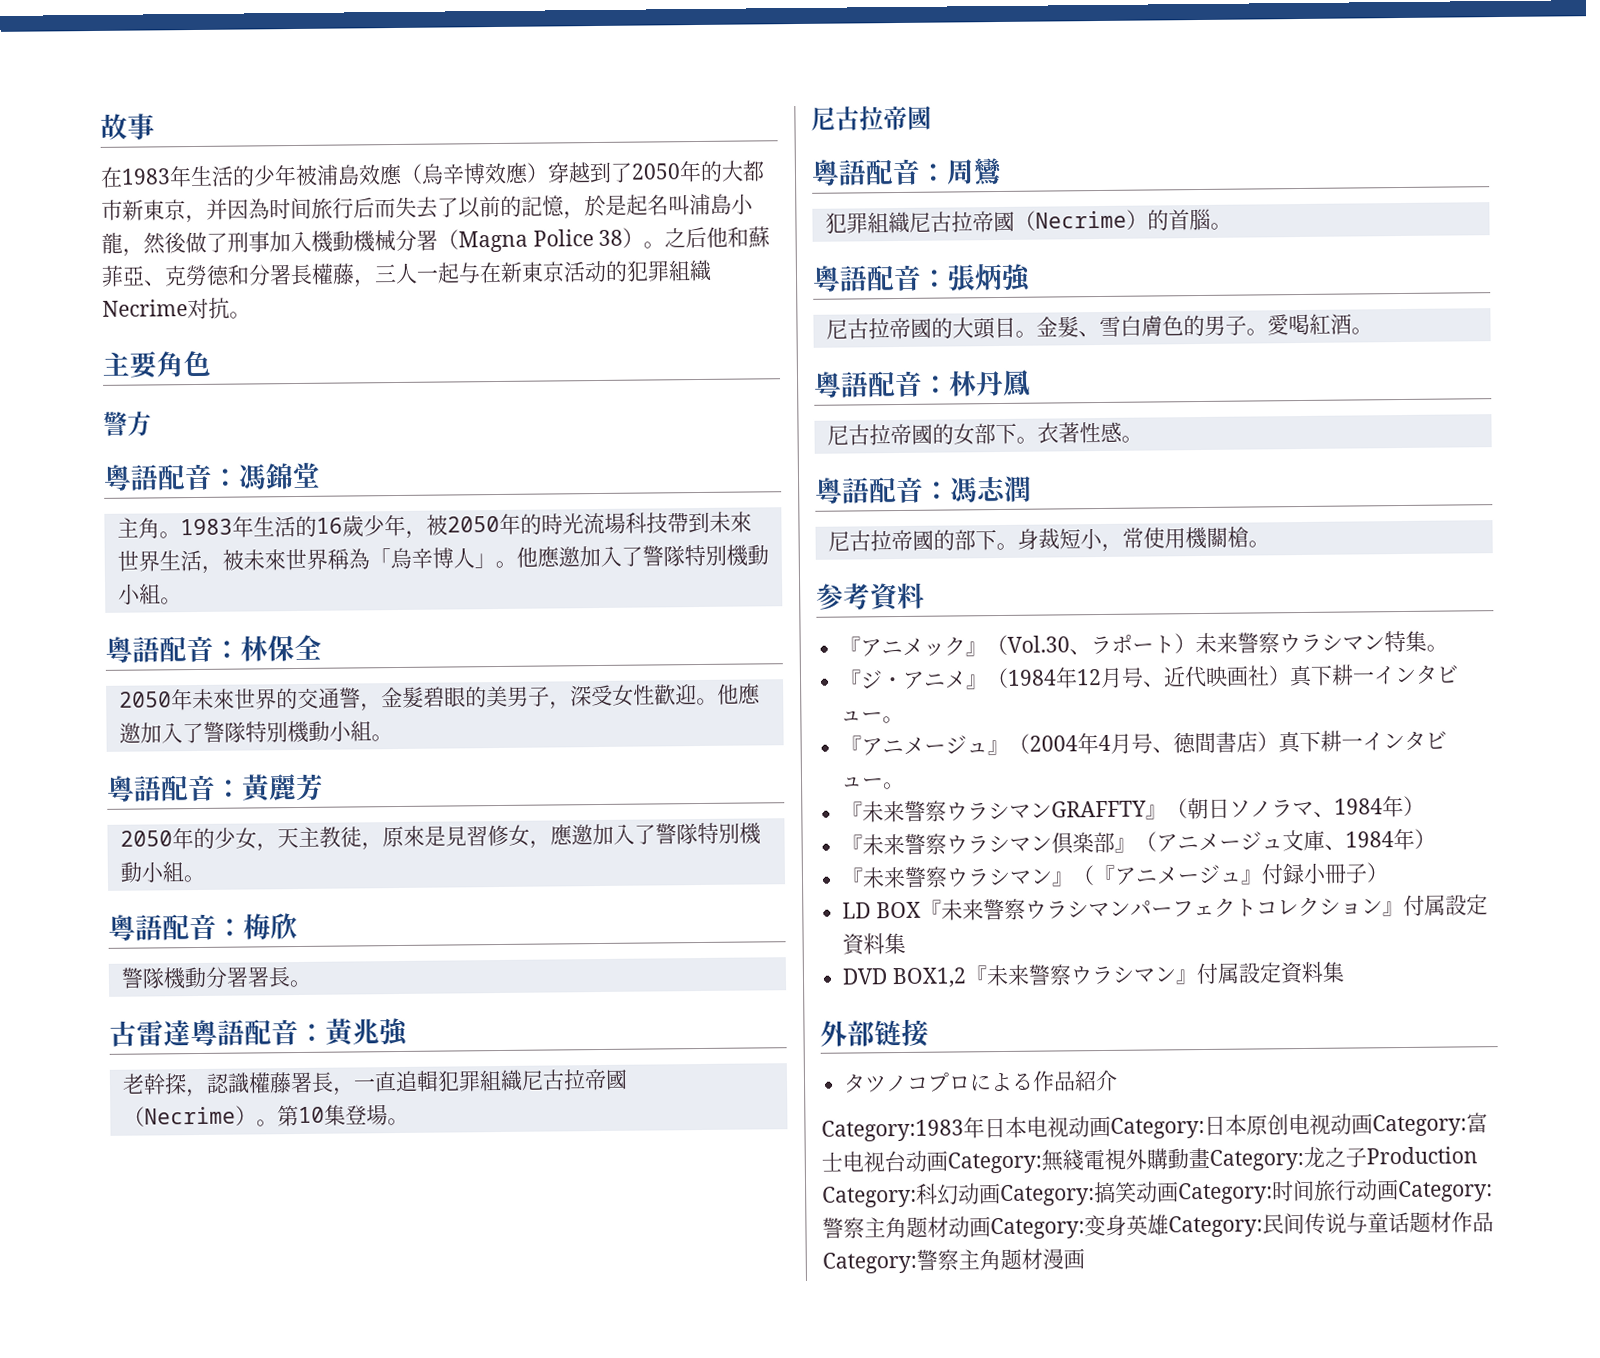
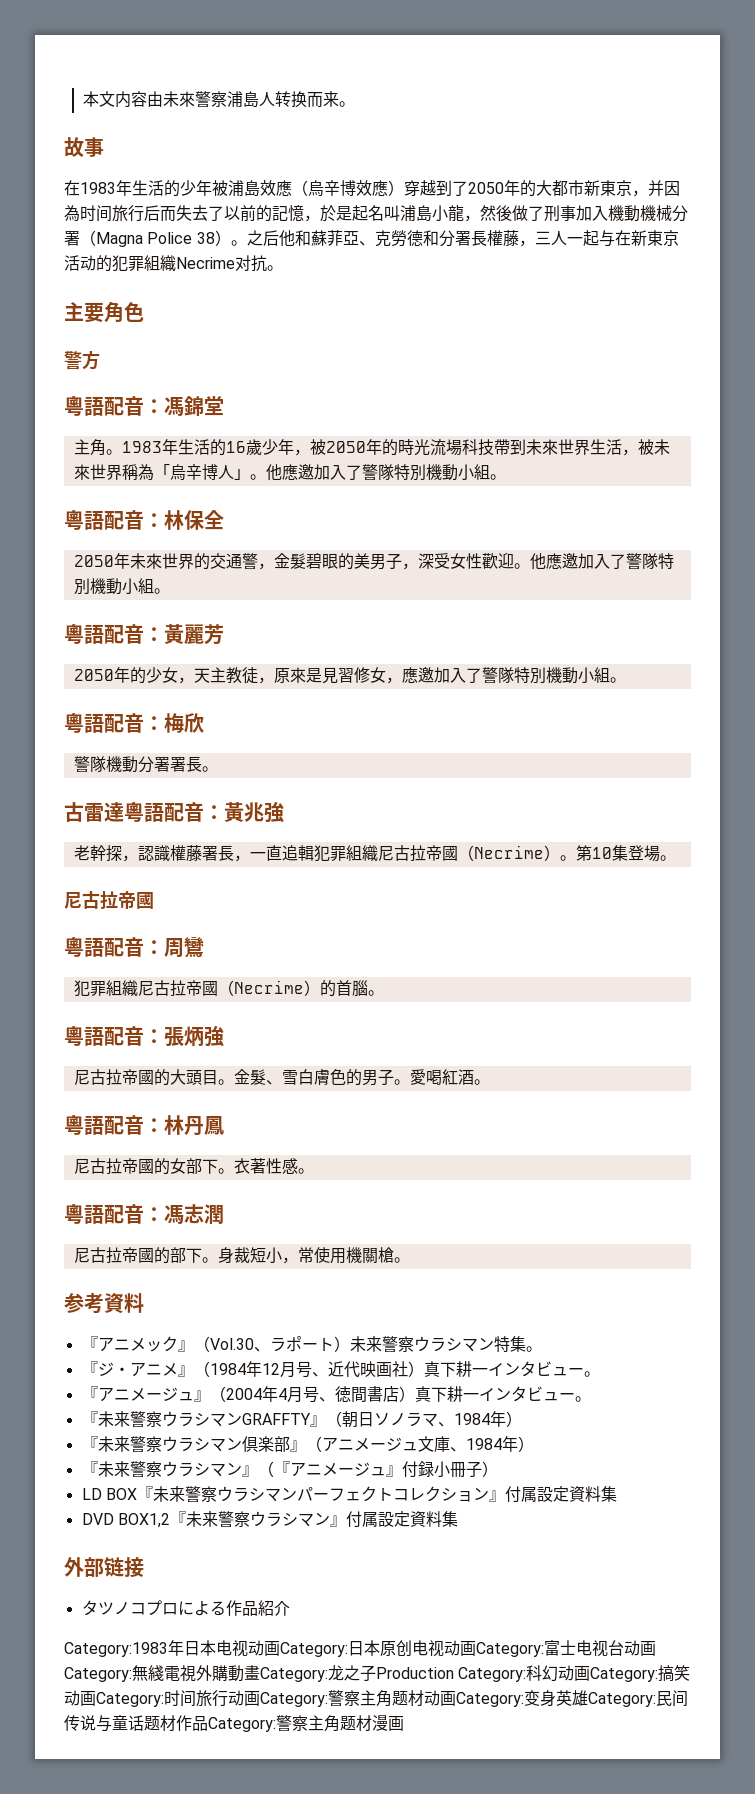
+ 本文内容由未來警察浦島人转换而来。

